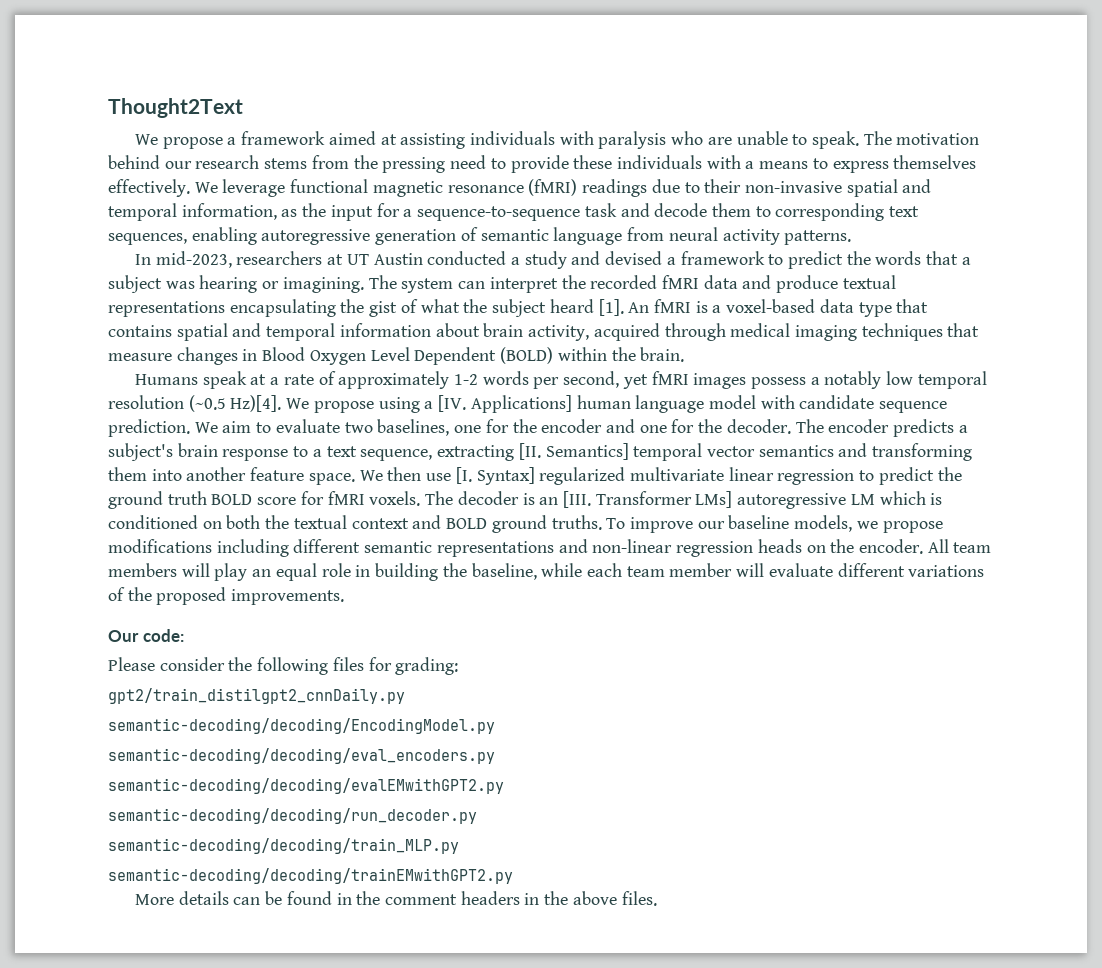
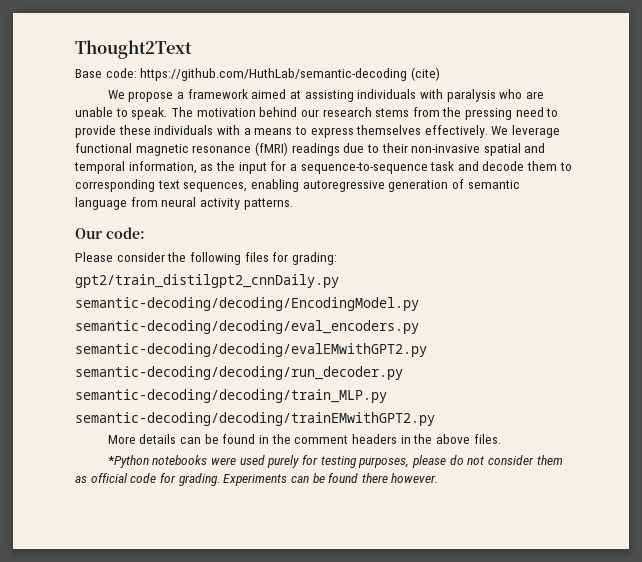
+ Base code: https://github.com/HuthLab/semantic-decoding (cite)
- In mid-2023, researchers at UT Austin conducted a study and devised a framework to predict the words that a subject was hearing or imagining. The system can interpret the recorded fMRI data and produce textual representations encapsulating the gist of what the subject heard [1]. An fMRI is a voxel-based data type that contains spatial and temporal information about brain activity, acquired through medical imaging techniques that measure changes in Blood Oxygen Level Dependent (BOLD) within the brain.
- Humans speak at a rate of approximately 1-2 words per second, yet fMRI images possess a notably low temporal resolution (~0.5 Hz)[4]. We propose using a [IV. Applications] human language model with candidate sequence prediction. We aim to evaluate two baselines, one for the encoder and one for the decoder. The encoder predicts a subject's brain response to a text sequence, extracting [II. Semantics] temporal vector semantics and transforming them into another feature space. We then use [I. Syntax] regularized multivariate linear regression to predict the ground truth BOLD score for fMRI voxels. The decoder is an [III. Transformer LMs] autoregressive LM which is conditioned on both the textual context and BOLD ground truths. To improve our baseline models, we propose modifications including different semantic representations and non-linear regression heads on the encoder. All team members will play an equal role in building the baseline, while each team member will evaluate different variations of the proposed improvements.
+ *Python notebooks were used purely for testing purposes, please do not consider them as official code for grading. Experiments can be found there however.

